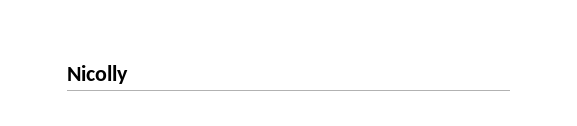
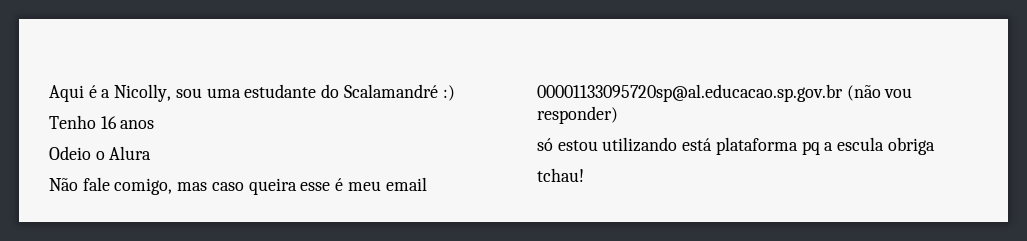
- Nicolly
+ Aqui é a Nicolly, sou uma estudante do Scalamandré :)
+ Tenho 16 anos
+ Odeio o Alura
+ Não fale comigo, mas caso queira esse é meu email 00001133095720sp@al.educacao.sp.gov.br (não vou responder)
+ só estou utilizando está plataforma pq a escula obriga
+ tchau!

